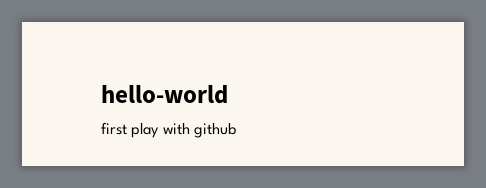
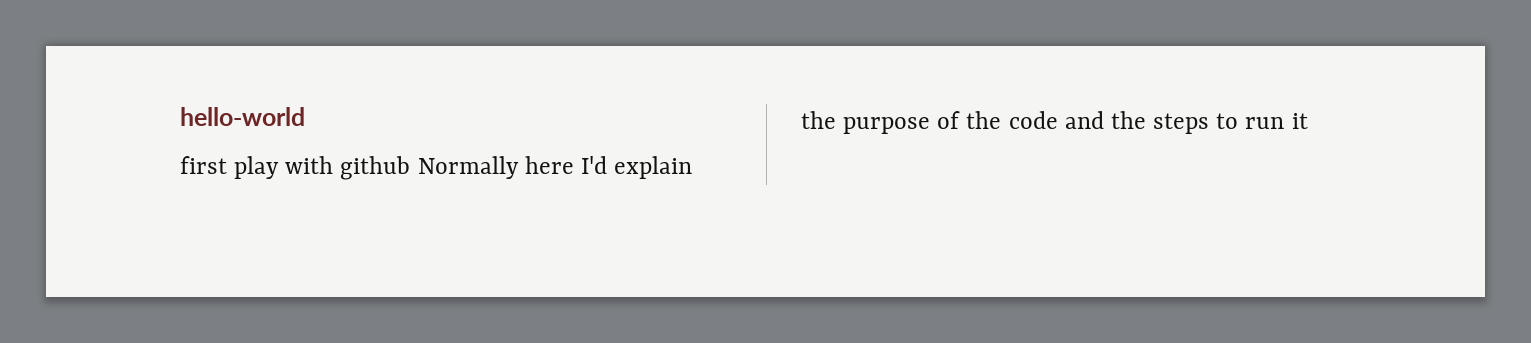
- first play with github
+ first play with github Normally here I'd explain the purpose of the code and the steps to run it

